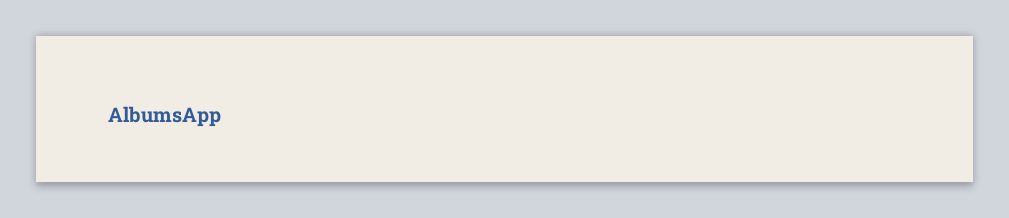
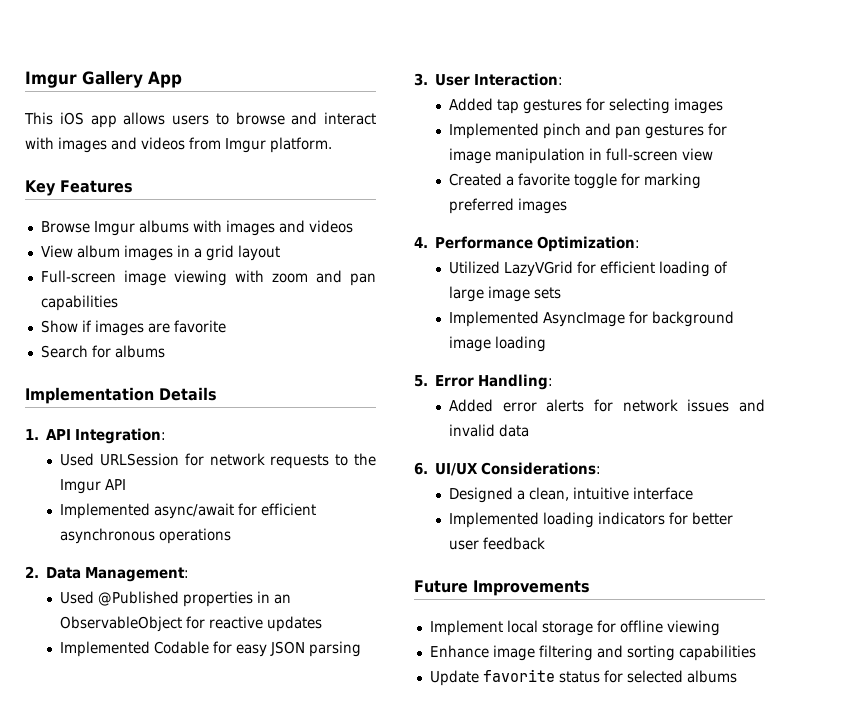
- AlbumsApp
+ Imgur Gallery App
+ This iOS app allows users to browse and interact with images and videos from Imgur platform.
+ Key Features
+ Browse Imgur albums with images and videos
+ View album images in a grid layout
+ Full-screen image viewing with zoom and pan capabilities
+ Show if images are favorite
+ Search for albums
+ Implementation Details
+ 1. API Integration:
+ Used URLSession for network requests to the Imgur API
+ Implemented async/await for efficient asynchronous operations
+ 2. Data Management:
+ Used @Published properties in an ObservableObject for reactive updates
+ Implemented Codable for easy JSON parsing
+ 3. User Interaction:
+ Added tap gestures for selecting images
+ Implemented pinch and pan gestures for image manipulation in full-screen view
+ Created a favorite toggle for marking preferred images
+ 4. Performance Optimization:
+ Utilized LazyVGrid for efficient loading of large image sets
+ Implemented AsyncImage for background image loading
+ 5. Error Handling:
+ Added error alerts for network issues and invalid data
+ 6. UI/UX Considerations:
+ Designed a clean, intuitive interface
+ Implemented loading indicators for better user feedback
+ Future Improvements
+ Implement local storage for offline viewing
+ Enhance image filtering and sorting capabilities
+ Update favorite status for selected albums

